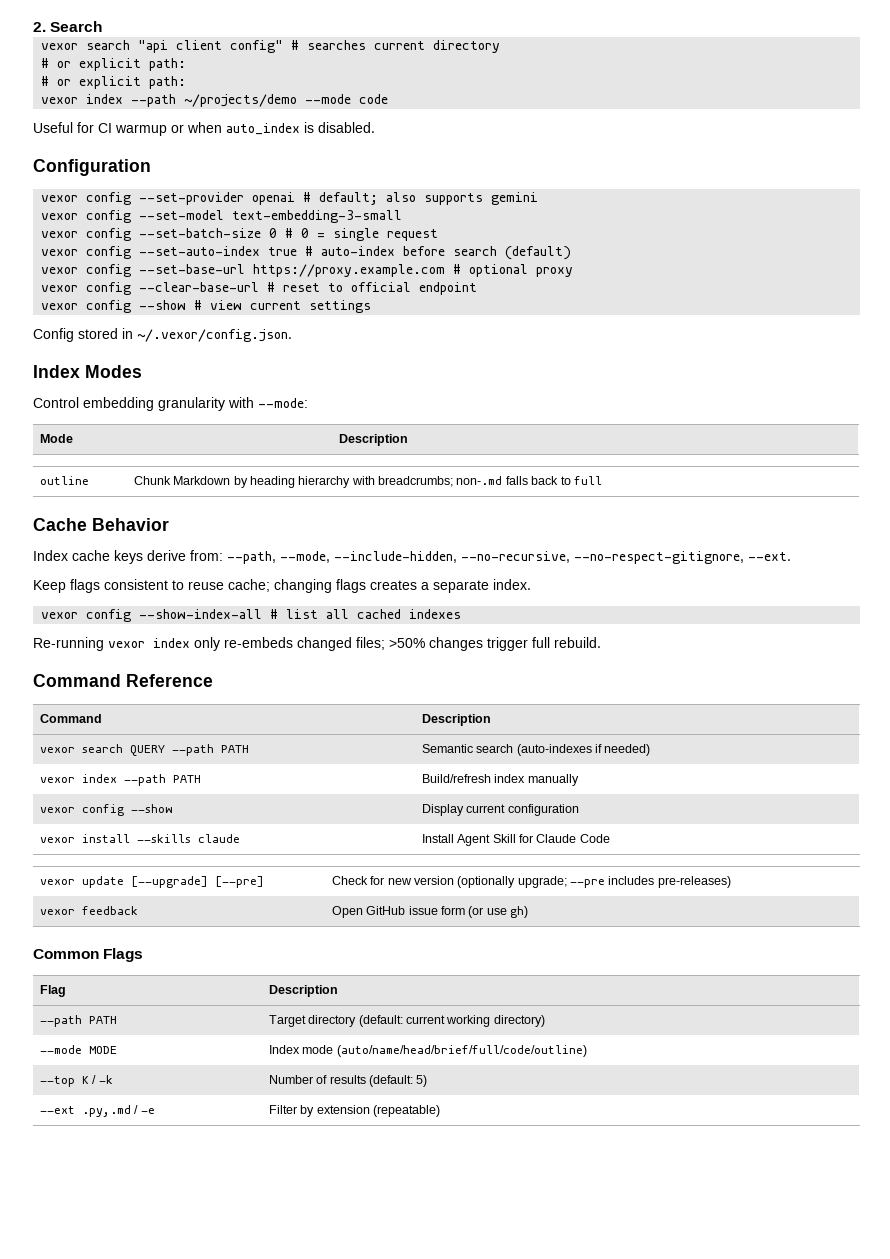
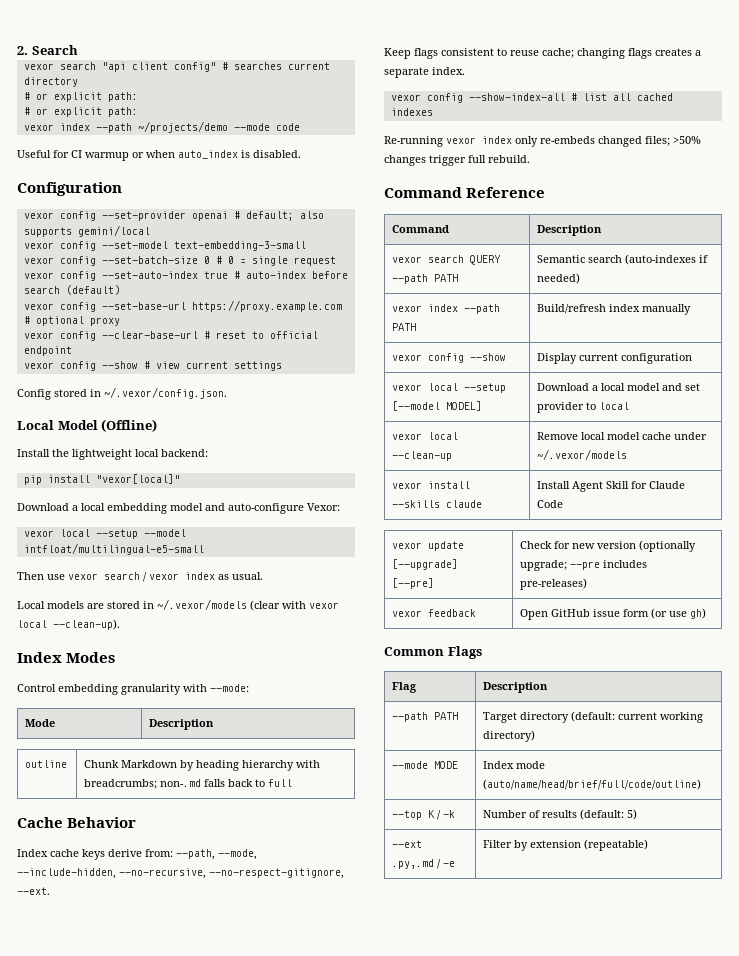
- vexor config --set-provider openai # default; also supports gemini
+ vexor config --set-provider openai # default; also supports gemini/local
+ Local Model (Offline)
+ Install the lightweight local backend:
+ pip install "vexor[local]"
+ Download a local embedding model and auto-configure Vexor:
+ vexor local --setup --model intfloat/multilingual-e5-small
+ Then use vexor search / vexor index as usual.
+ Local models are stored in ~/.vexor/models (clear with vexor local --clean-up).
+ vexor local --setup [--model MODEL] | Download a local model and set provider to local
+ vexor local --clean-up | Remove local model cache under ~/.vexor/models

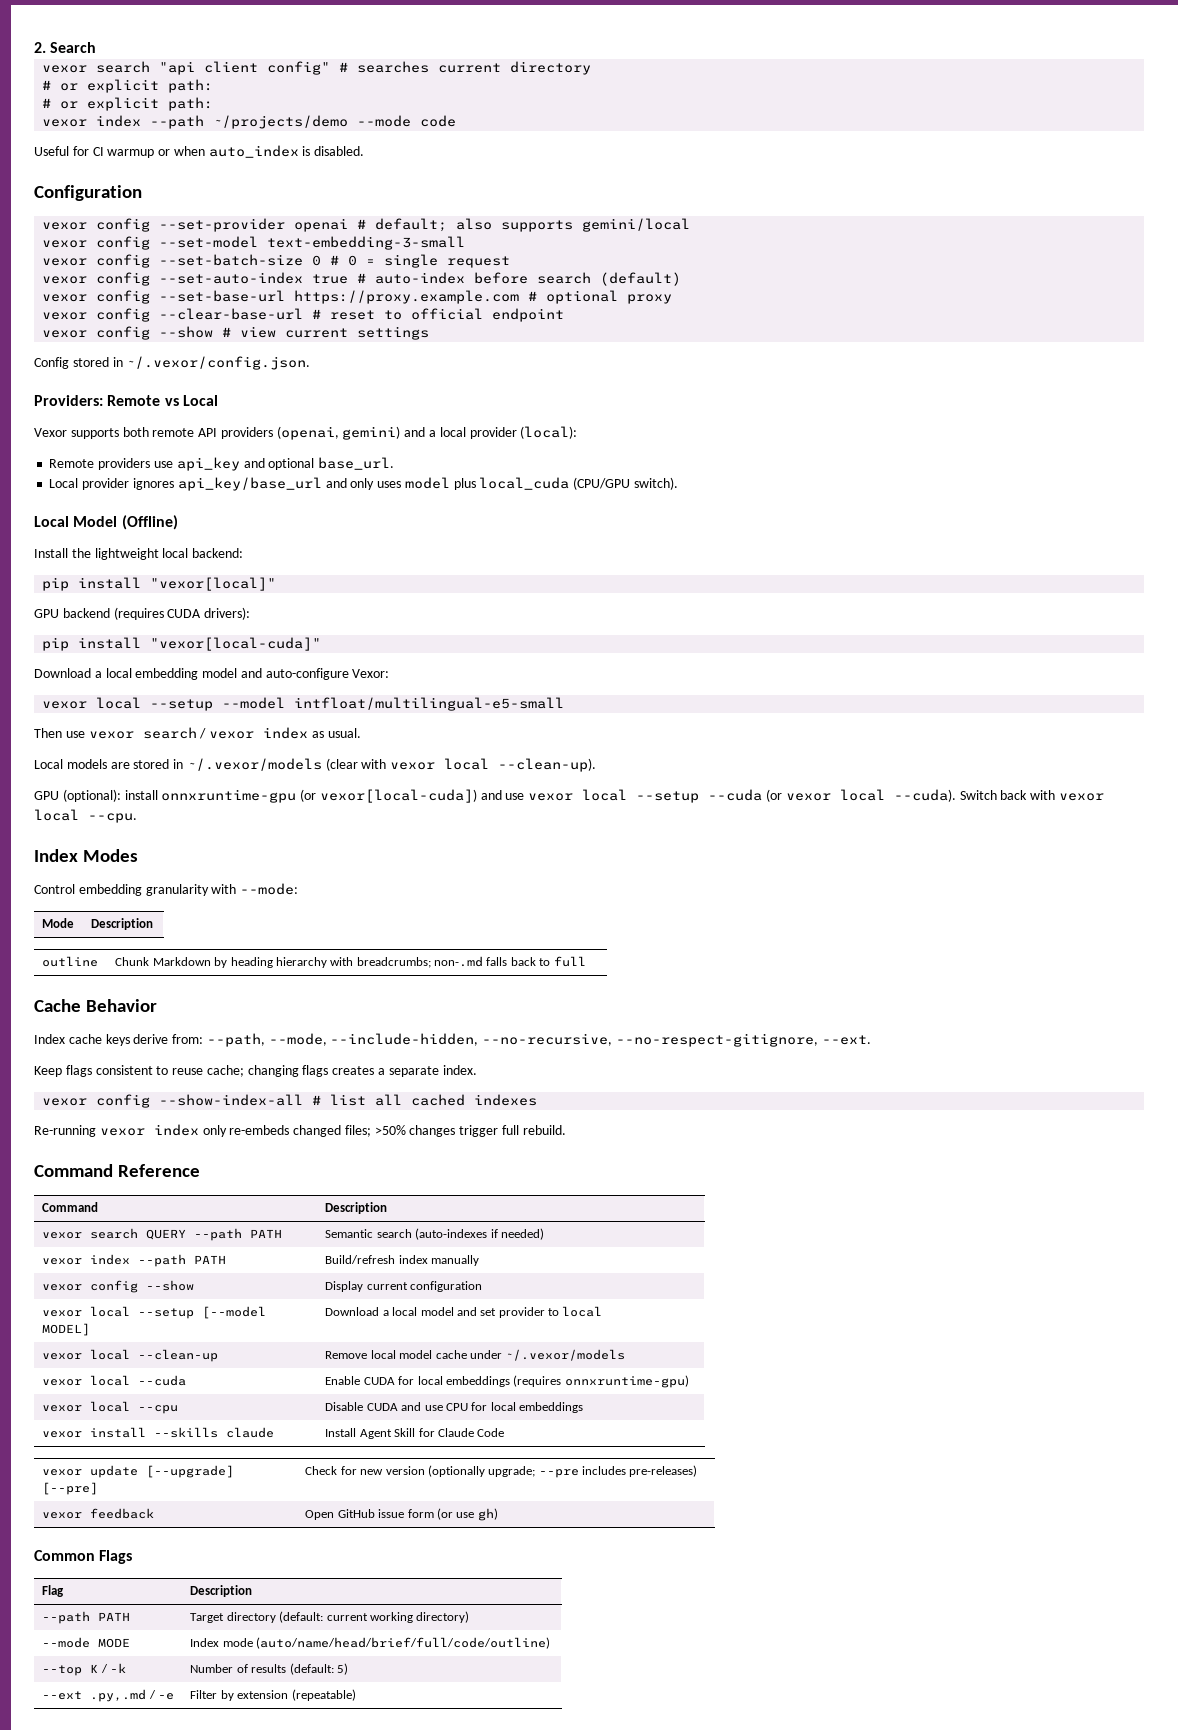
+ Providers: Remote vs Local
+ Vexor supports both remote API providers (openai, gemini) and a local provider (local):
+ Remote providers use api_key and optional base_url.
+ Local provider ignores api_key/base_url and only uses model plus local_cuda (CPU/GPU switch).
+ GPU backend (requires CUDA drivers):
+ pip install "vexor[local-cuda]"
+ GPU (optional): install onnxruntime-gpu (or vexor[local-cuda]) and use vexor local --setup --cuda (or vexor local --cuda). Switch back with vexor local --cpu.
+ vexor local --cuda | Enable CUDA for local embeddings (requires onnxruntime-gpu)
+ vexor local --cpu | Disable CUDA and use CPU for local embeddings

